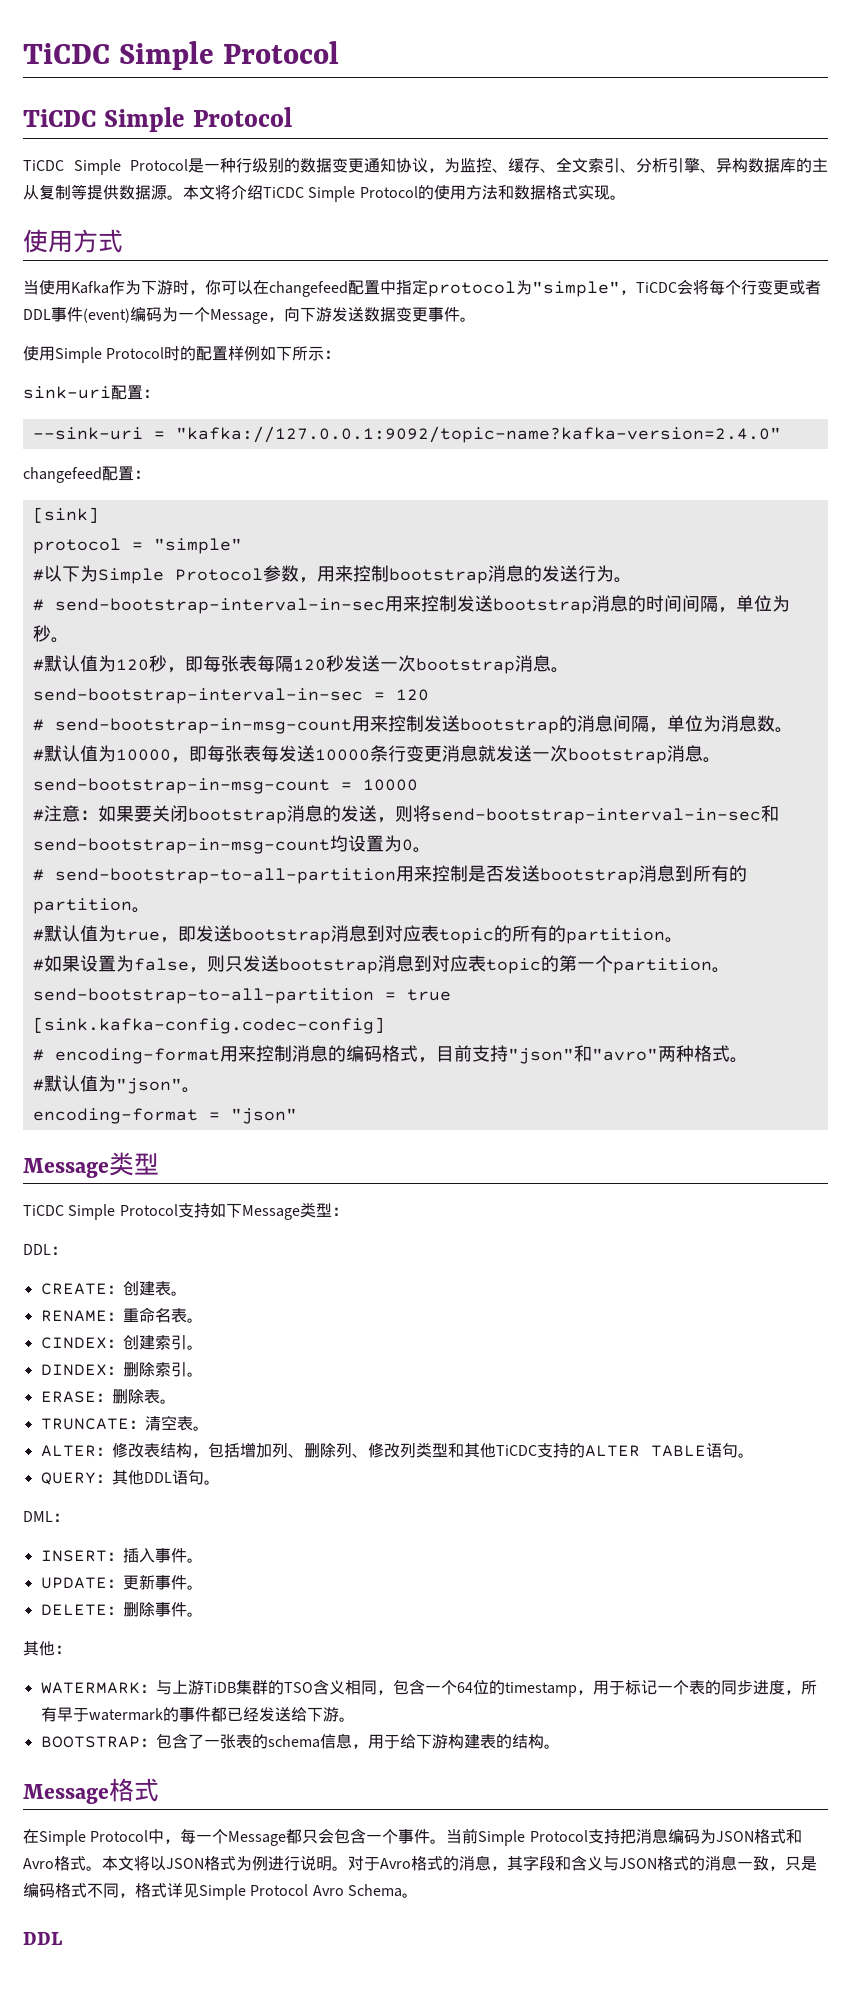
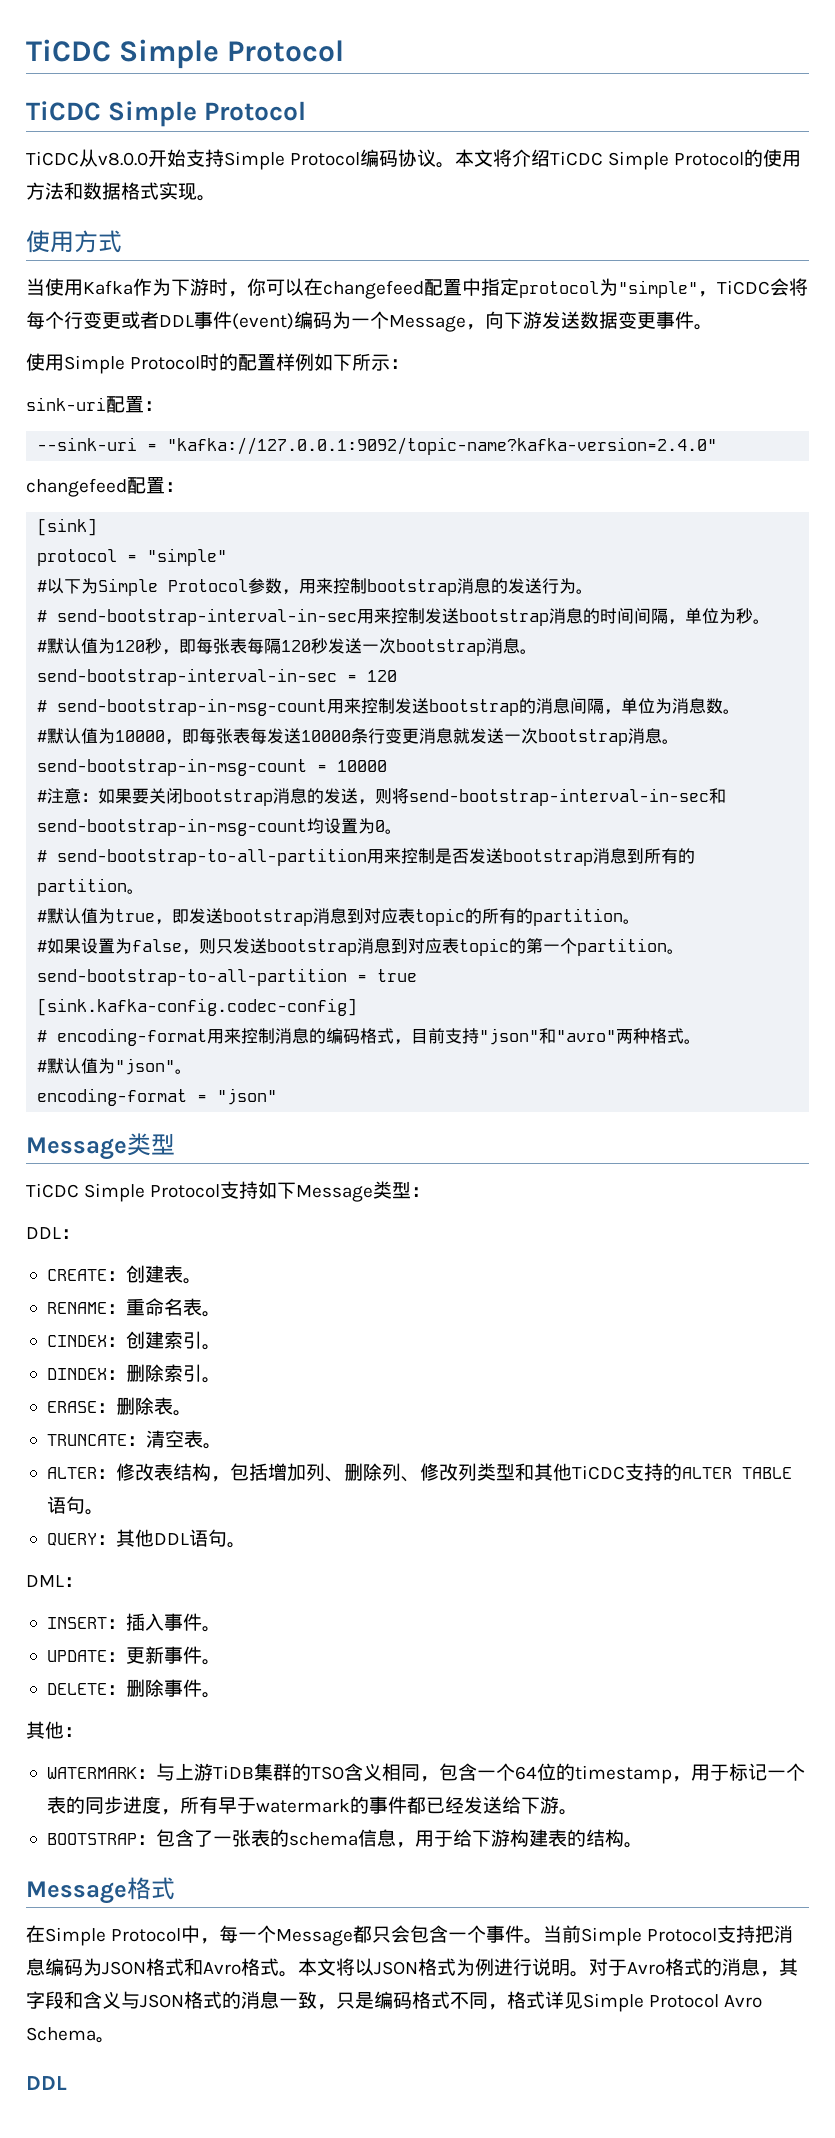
- TiCDC Simple Protocol是一种行级别的数据变更通知协议，为监控、缓存、全文索引、分析引擎、异构数据库的主从复制等提供数据源。
+ TiCDC从v8.0.0开始支持Simple Protocol编码协议。

